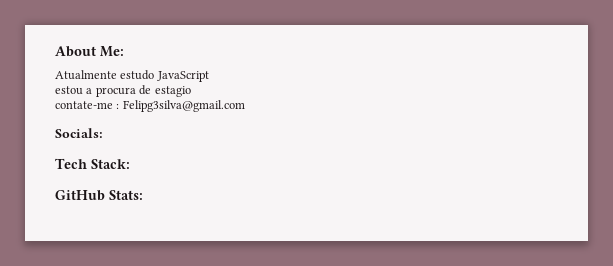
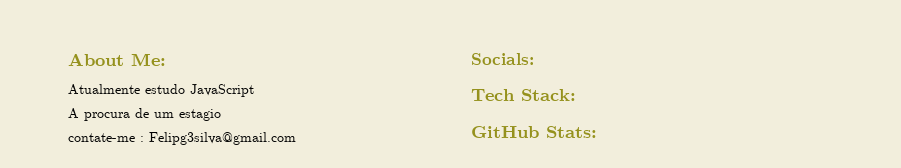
- estou a procura de estagio
+ A procura de um estagio

